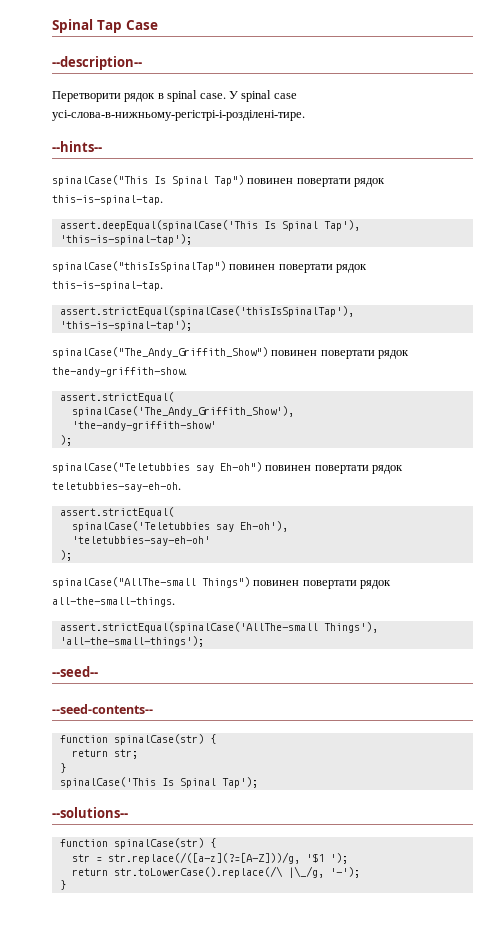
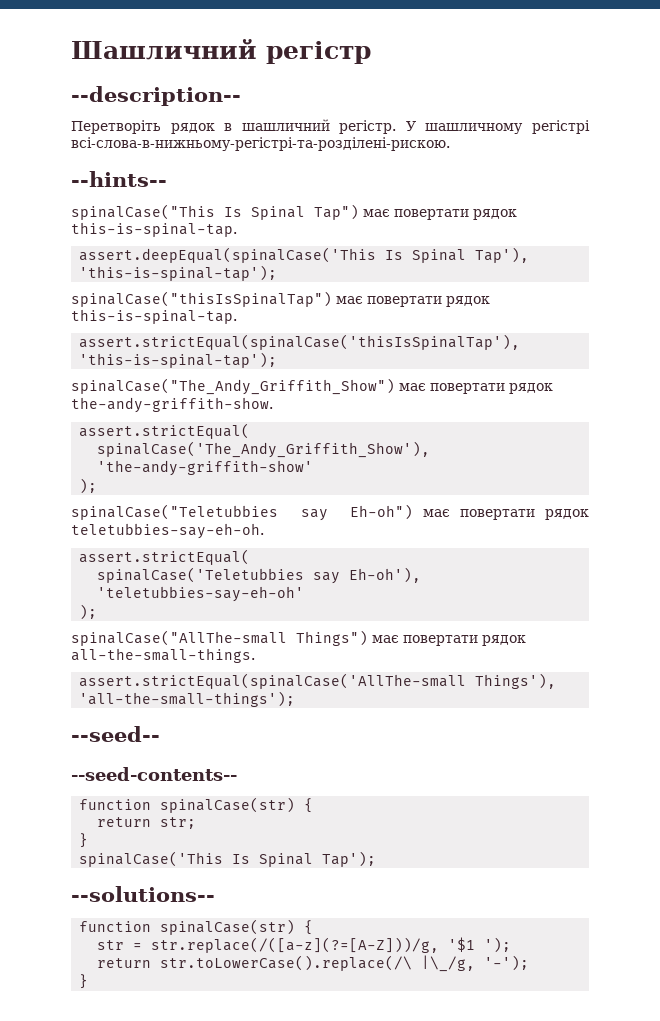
- Spinal Tap Case
+ Шашличний регістр
- Перетворити рядок в spinal case. У spinal case усі-слова-в-нижньому-регістрі-і-розділені-тире.
+ Перетворіть рядок в шашличний регістр. У шашличному регістрі всі-слова-в-нижньому-регістрі-та-розділені-рискою.
- spinalCase("This Is Spinal Tap") повинен повертати рядок this-is-spinal-tap.
+ spinalCase("This Is Spinal Tap") має повертати рядок this-is-spinal-tap.
- spinalCase("thisIsSpinalTap") повинен повертати рядок this-is-spinal-tap.
+ spinalCase("thisIsSpinalTap") має повертати рядок this-is-spinal-tap.
- spinalCase("The_Andy_Griffith_Show") повинен повертати рядок the-andy-griffith-show.
+ spinalCase("The_Andy_Griffith_Show") має повертати рядок the-andy-griffith-show.
- spinalCase("Teletubbies say Eh-oh") повинен повертати рядок teletubbies-say-eh-oh.
+ spinalCase("Teletubbies say Eh-oh") має повертати рядок teletubbies-say-eh-oh.
- spinalCase("AllThe-small Things") повинен повертати рядок all-the-small-things.
+ spinalCase("AllThe-small Things") має повертати рядок all-the-small-things.

